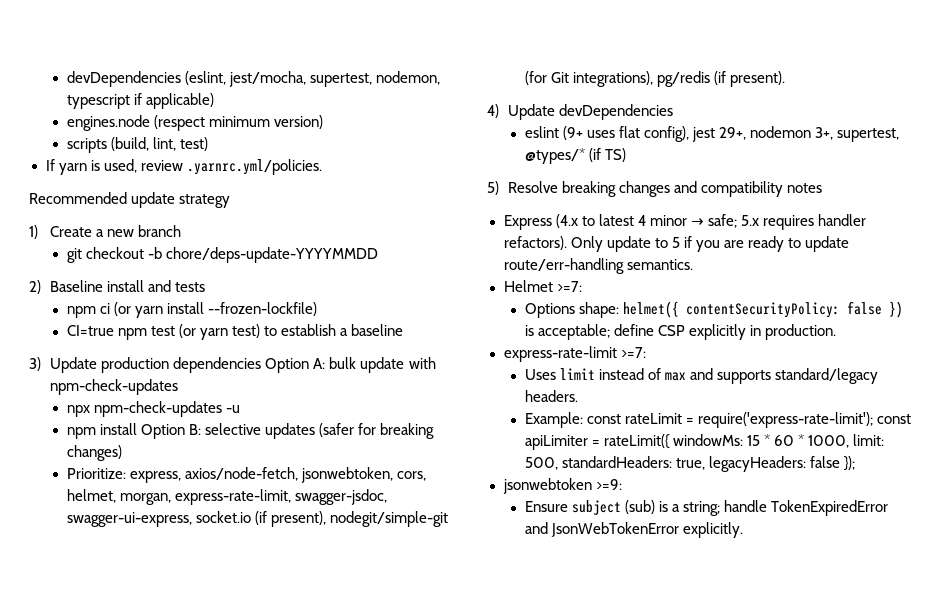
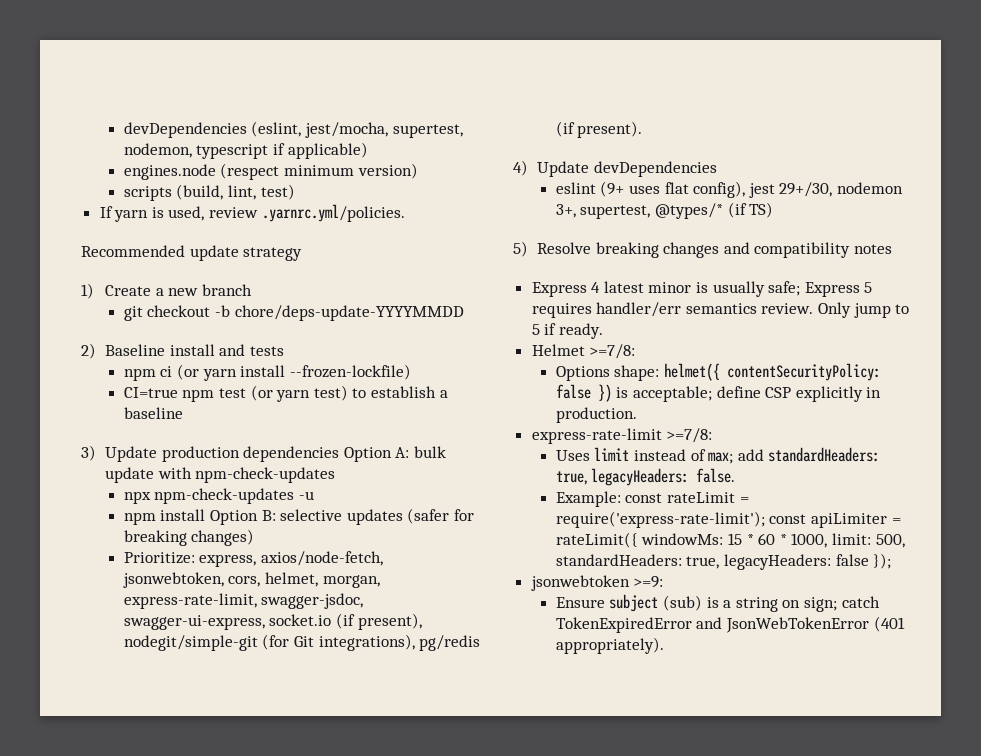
- eslint (9+ uses flat config), jest 29+, nodemon 3+, supertest, @types/* (if TS)
+ eslint (9+ uses flat config), jest 29+/30, nodemon 3+, supertest, @types/* (if TS)
- Express (4.x to latest 4 minor → safe; 5.x requires handler refactors). Only update to 5 if you are ready to update route/err-handling semantics.
+ Express 4 latest minor is usually safe; Express 5 requires handler/err semantics review. Only jump to 5 if ready.
- Helmet >=7:
+ Helmet >=7/8:
- express-rate-limit >=7:
+ express-rate-limit >=7/8:
- Uses limit instead of max and supports standard/legacy headers.
+ Uses limit instead of max; add standardHeaders: true, legacyHeaders: false.
- Ensure subject (sub) is a string; handle TokenExpiredError and JsonWebTokenError explicitly.
+ Ensure subject (sub) is a string on sign; catch TokenExpiredError and JsonWebTokenError (401 appropriately).

